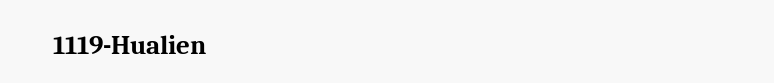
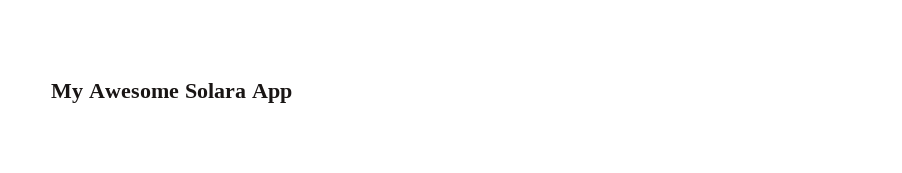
- 1119-Hualien
+ My Awesome Solara App

